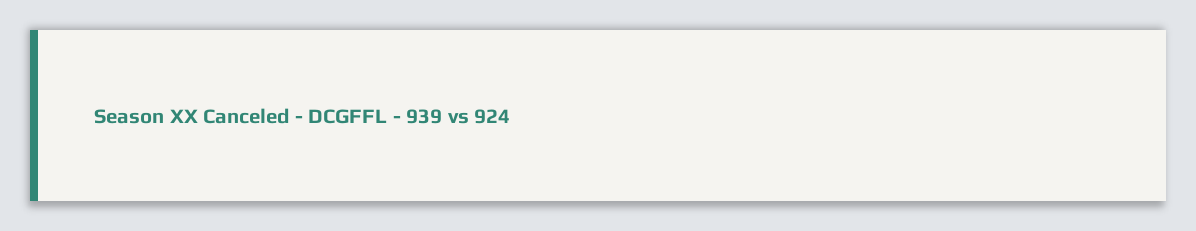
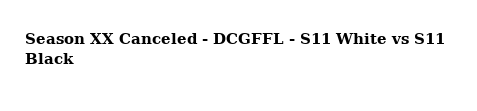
- Season XX Canceled - DCGFFL - 939 vs 924
+ Season XX Canceled - DCGFFL - S11 White vs S11 Black

